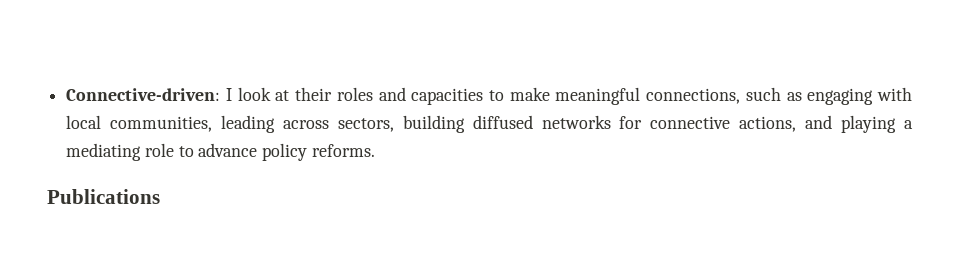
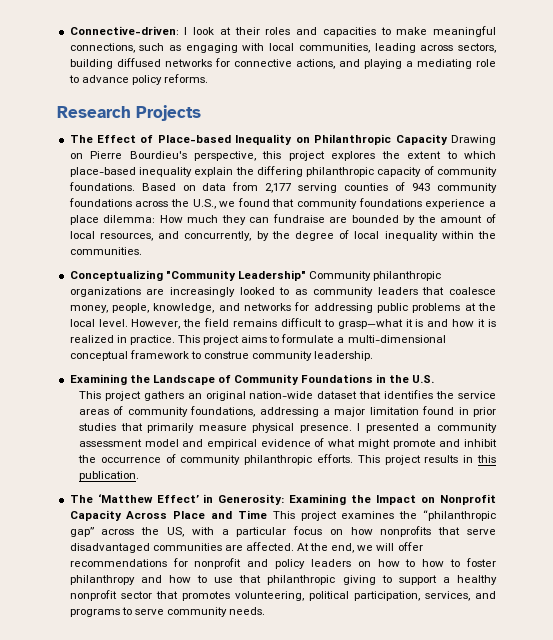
- Publications
+ Research Projects
+ The Effect of Place-based Inequality on Philanthropic Capacity Drawing on Pierre Bourdieu's perspective, this project explores the extent to which place-based inequality explain the differing philanthropic capacity of community foundations. Based on data from 2,177 serving counties of 943 community foundations across the U.S., we found that community foundations experience a place dilemma: How much they can fundraise are bounded by the amount of local resources, and concurrently, by the degree of local inequality within the communities.
+ Conceptualizing "Community Leadership" Community philanthropic organizations are increasingly looked to as community leaders that coalesce money, people, knowledge, and networks for addressing public problems at the local level. However, the field remains difficult to grasp—what it is and how it is realized in practice. This project aims to formulate a multi-dimensional conceptual framework to construe community leadership.
+ Examining the Landscape of Community Foundations in the U.S.
+ This project gathers an original nation-wide dataset that identifies the service areas of community foundations, addressing a major limitation found in prior studies that primarily measure physical presence. I presented a community assessment model and empirical evidence of what might promote and inhibit the occurrence of community philanthropic efforts. This project results in this publication.
+ The ‘Matthew Effect’ in Generosity: Examining the Impact on Nonprofit Capacity Across Place and Time This project examines the “philanthropic gap” across the US, with a particular focus on how nonprofits that serve disadvantaged communities are affected. At the end, we will offer recommendations for nonprofit and policy leaders on how to how to foster philanthropy and how to use that philanthropic giving to support a healthy nonprofit sector that promotes volunteering, political participation, services, and programs to serve community needs.

